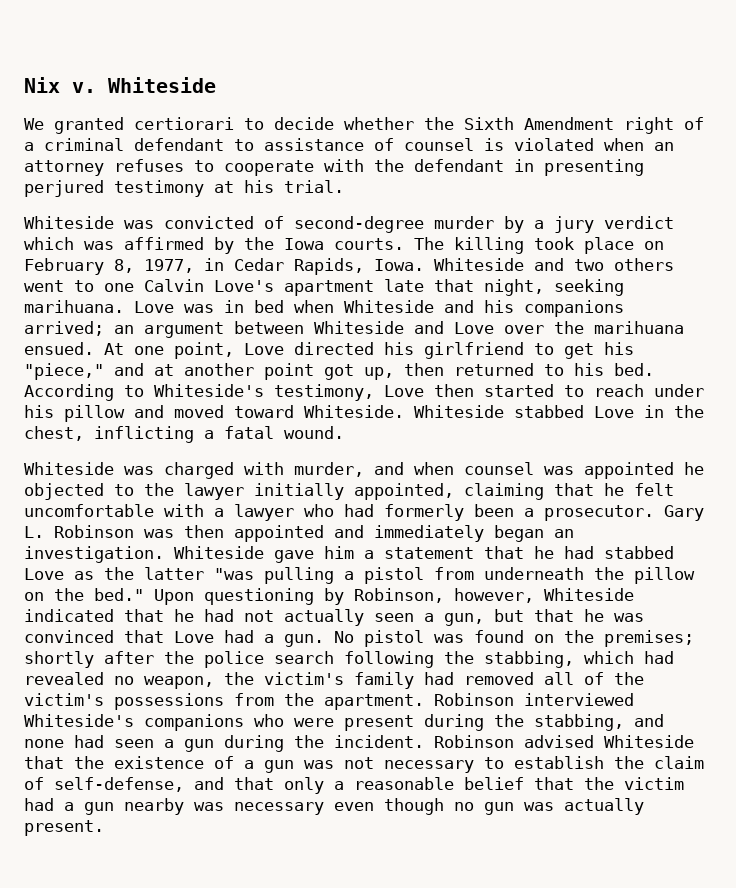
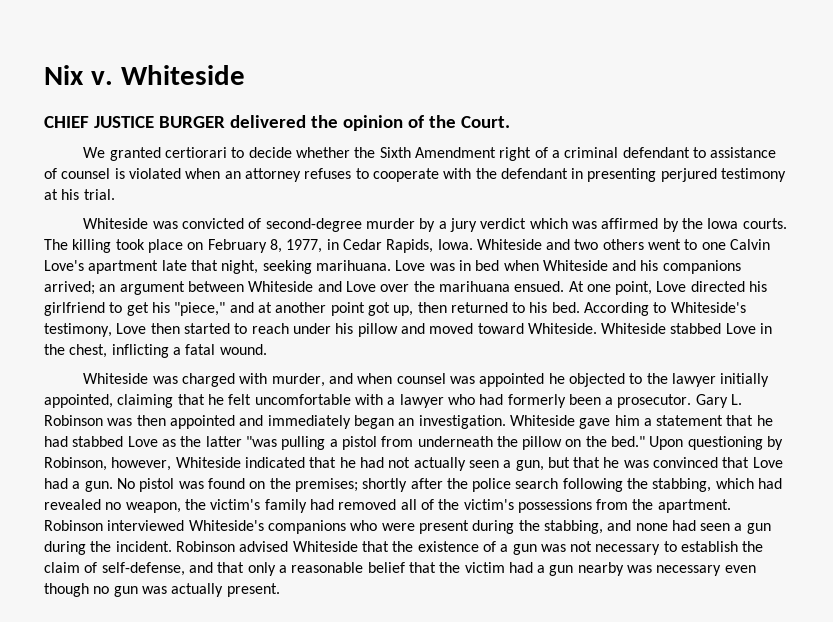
+ CHIEF JUSTICE BURGER delivered the opinion of the Court.

